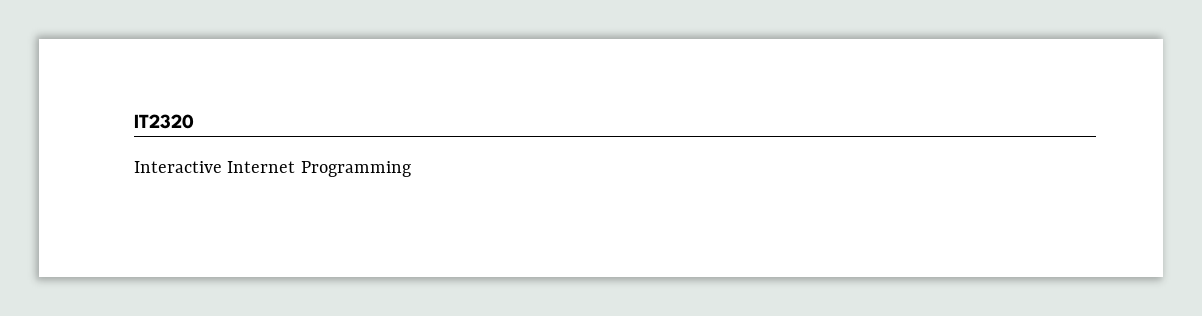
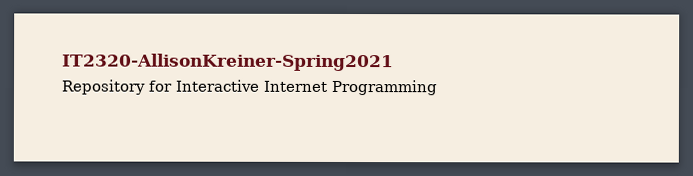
- IT2320
- Interactive Internet Programming
+ IT2320-AllisonKreiner-Spring2021
+ Repository for Interactive Internet Programming

